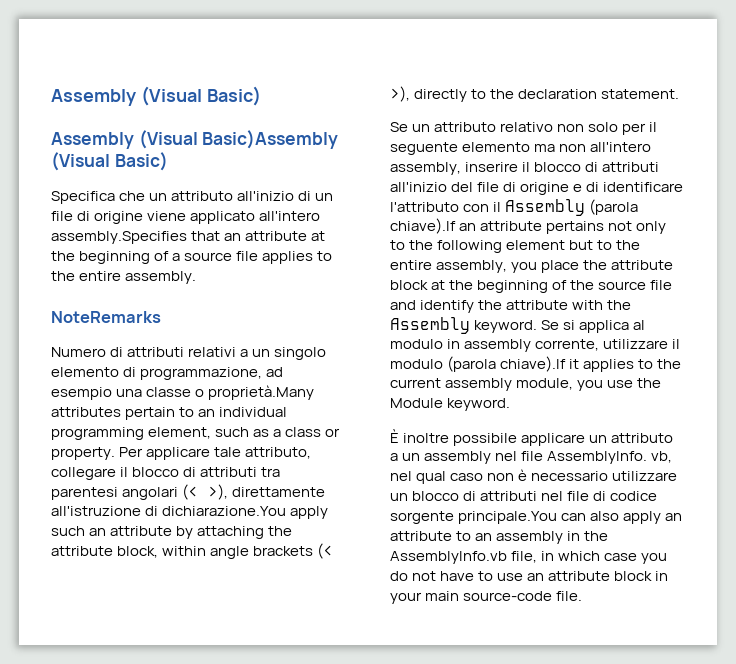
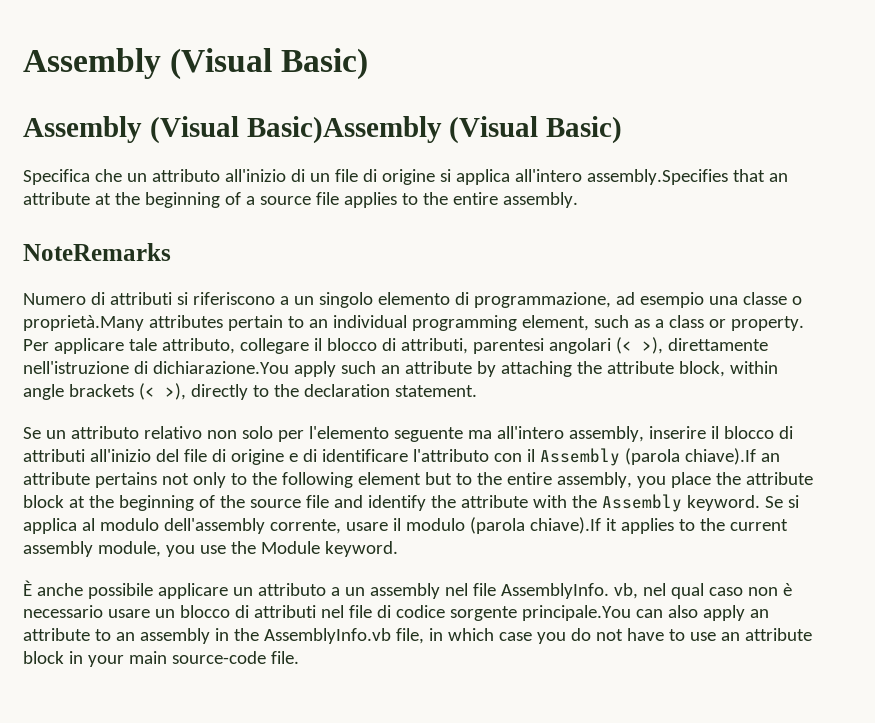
- Specifica che un attributo all'inizio di un file di origine viene applicato all'intero assembly.Specifies that an attribute at the beginning of a source file applies to the entire assembly.
+ Specifica che un attributo all'inizio di un file di origine si applica all'intero assembly.Specifies that an attribute at the beginning of a source file applies to the entire assembly.
- Numero di attributi relativi a un singolo elemento di programmazione, ad esempio una classe o proprietà.Many attributes pertain to an individual programming element, such as a class or property.
+ Numero di attributi si riferiscono a un singolo elemento di programmazione, ad esempio una classe o proprietà.Many attributes pertain to an individual programming element, such as a class or property.
- Per applicare tale attributo, collegare il blocco di attributi tra parentesi angolari (< >), direttamente all'istruzione di dichiarazione.You apply such an attribute by attaching the attribute block, within angle brackets (< >), directly to the declaration statement.
+ Per applicare tale attributo, collegare il blocco di attributi, parentesi angolari (< >), direttamente nell'istruzione di dichiarazione.You apply such an attribute by attaching the attribute block, within angle brackets (< >), directly to the declaration statement.
- Se un attributo relativo non solo per il seguente elemento ma non all'intero assembly, inserire il blocco di attributi all'inizio del file di origine e di identificare l'attributo con il Assembly (parola chiave).If an attribute pertains not only to the following element but to the entire assembly, you place the attribute block at the beginning of the source file and identify the attribute with the Assembly keyword.
+ Se un attributo relativo non solo per l'elemento seguente ma all'intero assembly, inserire il blocco di attributi all'inizio del file di origine e di identificare l'attributo con il Assembly (parola chiave).If an attribute pertains not only to the following element but to the entire assembly, you place the attribute block at the beginning of the source file and identify the attribute with the Assembly keyword.
- Se si applica al modulo in assembly corrente, utilizzare il modulo (parola chiave).If it applies to the current assembly module, you use the Module keyword.
+ Se si applica al modulo dell'assembly corrente, usare il modulo (parola chiave).If it applies to the current assembly module, you use the Module keyword.
- È inoltre possibile applicare un attributo a un assembly nel file AssemblyInfo. vb, nel qual caso non è necessario utilizzare un blocco di attributi nel file di codice sorgente principale.You can also apply an attribute to an assembly in the AssemblyInfo.vb file, in which case you do not have to use an attribute block in your main source-code file.
+ È anche possibile applicare un attributo a un assembly nel file AssemblyInfo. vb, nel qual caso non è necessario usare un blocco di attributi nel file di codice sorgente principale.You can also apply an attribute to an assembly in the AssemblyInfo.vb file, in which case you do not have to use an attribute block in your main source-code file.

